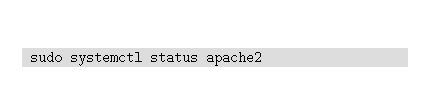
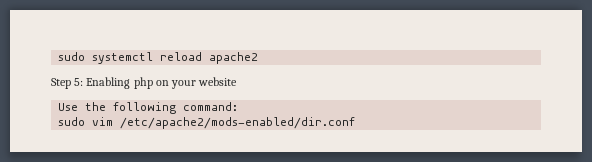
- sudo systemctl status apache2
+ sudo systemctl reload apache2
+ Step 5: Enabling php on your website
+ Use the following command:
+ sudo vim /etc/apache2/mods-enabled/dir.conf

